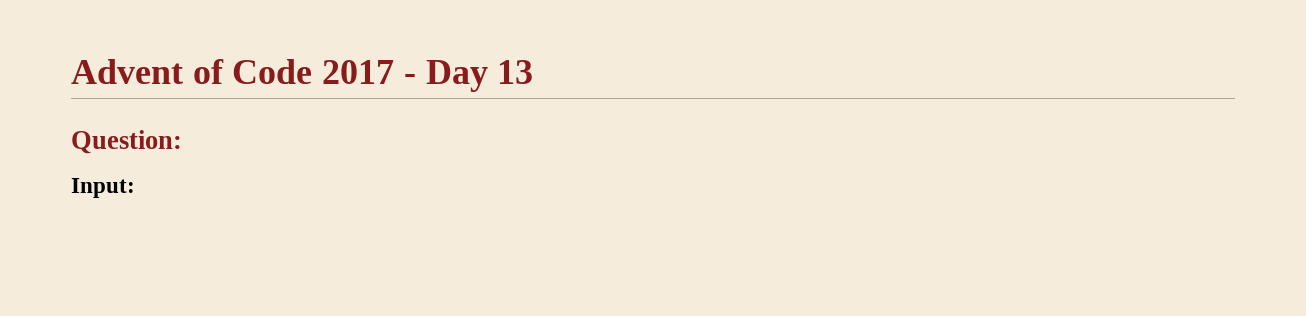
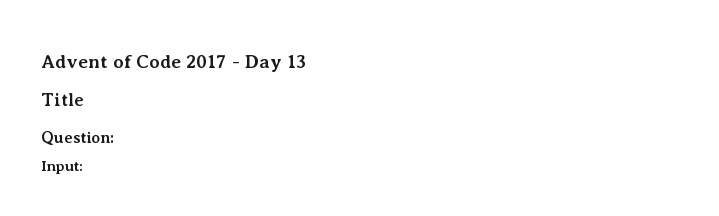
+ Title

